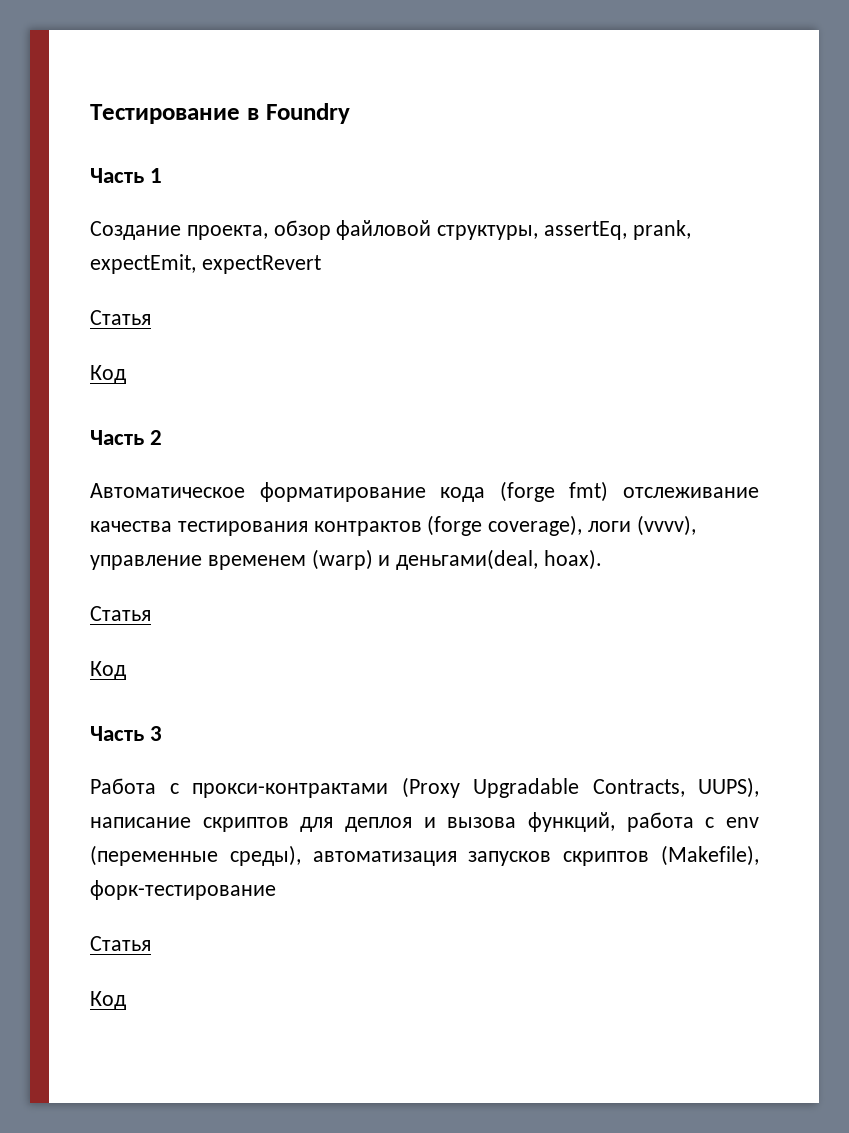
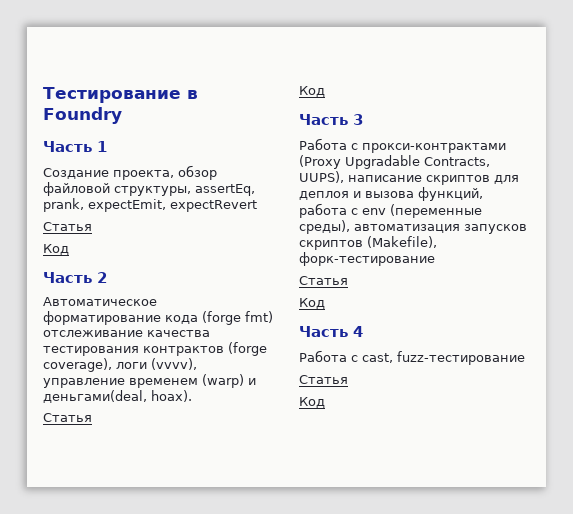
+ Часть 4
+ Работа с cast, fuzz-тестирование
+ Статья
+ Код

